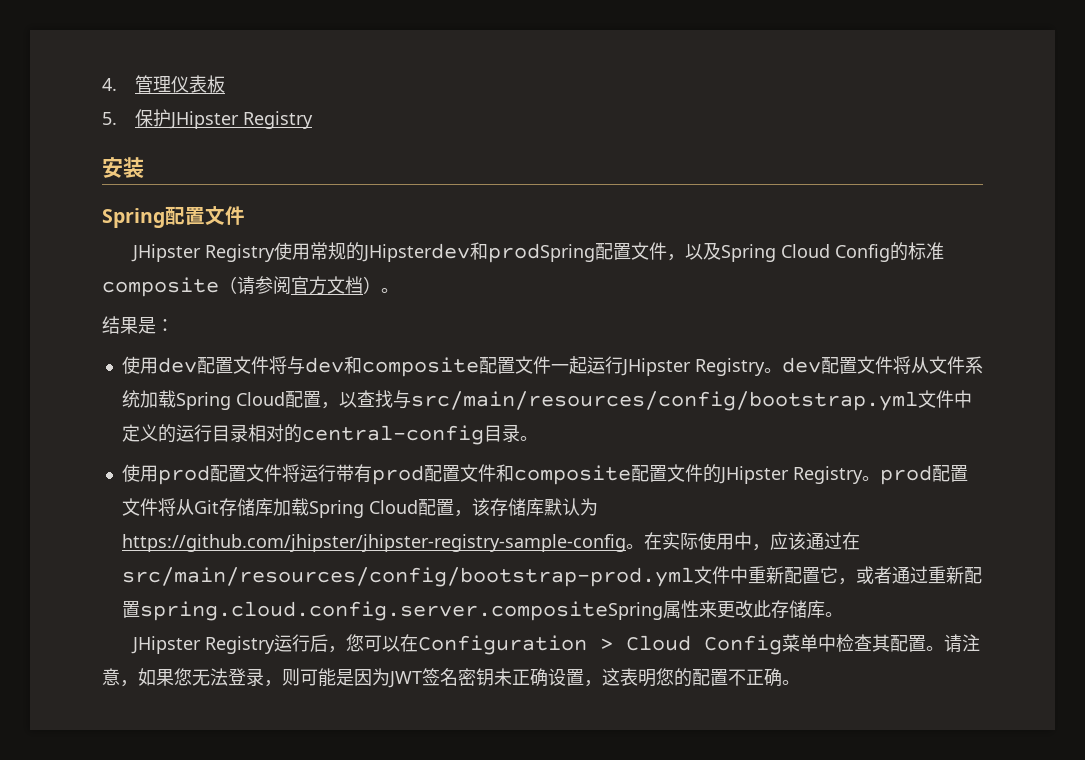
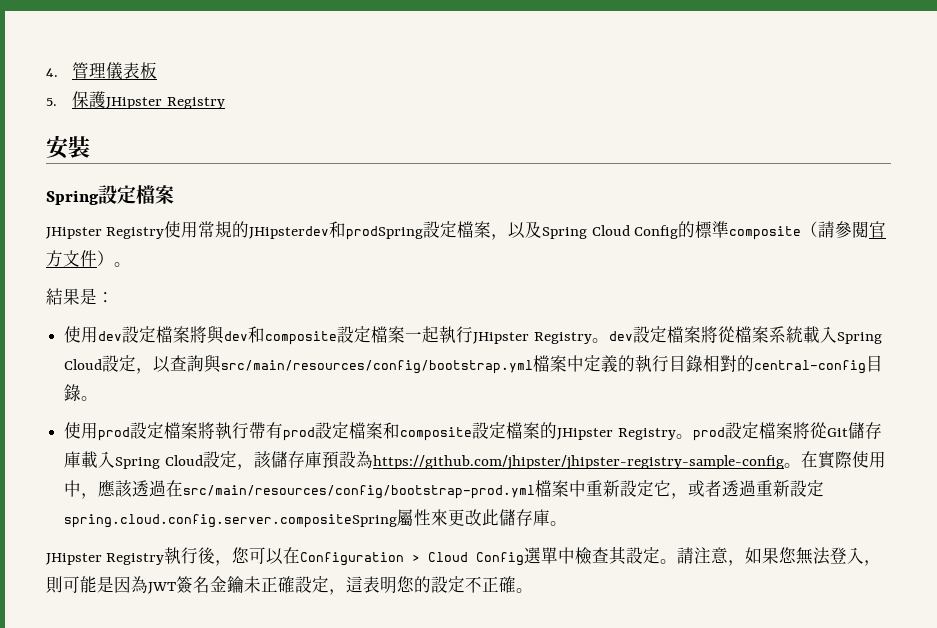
- 4.管理仪表板
+ 4.管理儀表板
- 5.保护JHipster Registry
+ 5.保護JHipster Registry
- 安装
- Spring配置文件
+ 安裝
+ Spring設定檔案
- JHipster Registry使用常规的JHipsterdev和prodSpring配置文件，以及Spring Cloud Config的标准composite（请参阅官方文档）。
+ JHipster Registry使用常規的JHipsterdev和prodSpring設定檔案，以及Spring Cloud Config的標準composite（請參閱官方文件）。
- 结果是：
+ 結果是：
- 使用dev配置文件将与dev和composite配置文件一起运行JHipster Registry。dev配置文件将从文件系统加载Spring Cloud配置，以查找与src/main/resources/config/bootstrap.yml文件中定义的运行目录相对的central-config目录。
+ 使用dev設定檔案將與dev和composite設定檔案一起執行JHipster Registry。dev設定檔案將從檔案系統載入Spring Cloud設定，以查詢與src/main/resources/config/bootstrap.yml檔案中定義的執行目錄相對的central-config目錄。
- 使用prod配置文件将运行带有prod配置文件和composite配置文件的JHipster Registry。prod配置文件将从Git存储库加载Spring Cloud配置，该存储库默认为https://github.com/jhipster/jhipster-registry-sample-config。
+ 使用prod設定檔案將執行帶有prod設定檔案和composite設定檔案的JHipster Registry。prod設定檔案將從Git儲存庫載入Spring Cloud設定，該儲存庫預設為https://github.com/jhipster/jhipster-registry-sample-config。
- 在实际使用中，应该通过在src/main/resources/config/bootstrap-prod.yml文件中重新配置它，或者通过重新配置spring.cloud.config.server.compositeSpring属性来更改此存储库。
+ 在實際使用中，應該透過在src/main/resources/config/bootstrap-prod.yml檔案中重新設定它，或者透過重新設定spring.cloud.config.server.compositeSpring屬性來更改此儲存庫。
- JHipster Registry运行后，您可以在Configuration > Cloud Config菜单中检查其配置。请注意，如果您无法登录，则可能是因为JWT签名密钥未正确设置，这表明您的配置不正确。
+ JHipster Registry執行後，您可以在Configuration > Cloud Config選單中檢查其設定。請注意，如果您無法登入，則可能是因為JWT簽名金鑰未正確設定，這表明您的設定不正確。

